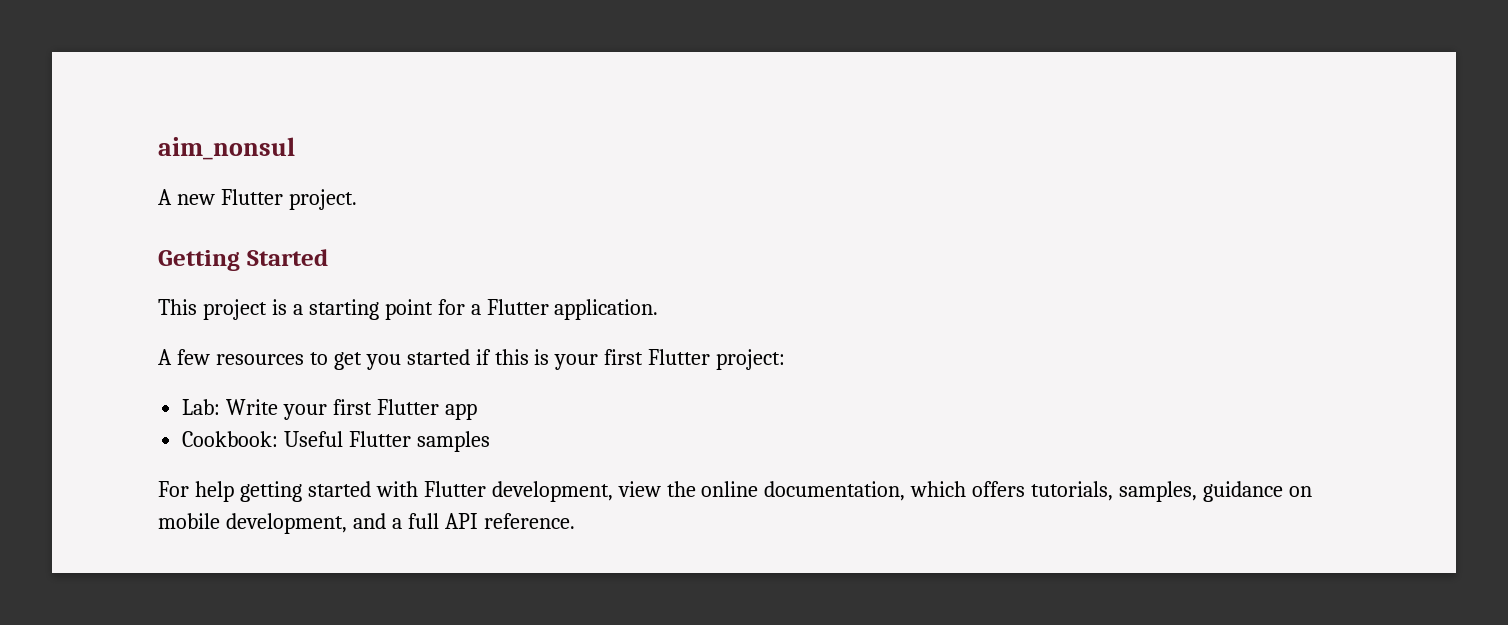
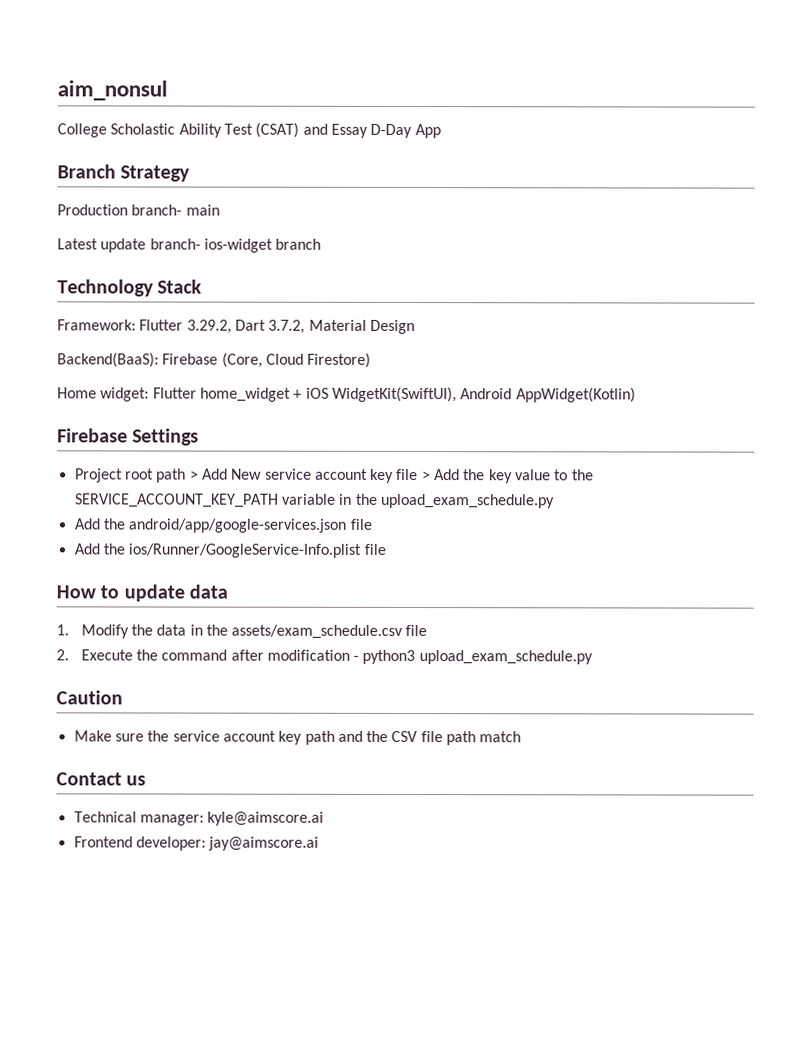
- A new Flutter project.
- Getting Started
- This project is a starting point for a Flutter application.
- A few resources to get you started if this is your first Flutter project:
- Lab: Write your first Flutter app
- Cookbook: Useful Flutter samples
- For help getting started with Flutter development, view the online documentation, which offers tutorials, samples, guidance on mobile development, and a full API reference.
+ College Scholastic Ability Test (CSAT) and Essay D-Day App
+ Branch Strategy
+ Production branch- main
+ Latest update branch- ios-widget branch
+ Technology Stack
+ Framework: Flutter 3.29.2, Dart 3.7.2, Material Design
+ Backend(BaaS): Firebase (Core, Cloud Firestore)
+ Home widget: Flutter home_widget + iOS WidgetKit(SwiftUI), Android AppWidget(Kotlin)
+ Firebase Settings
+ Project root path > Add New service account key file > Add the key value to the SERVICE_ACCOUNT_KEY_PATH variable in the upload_exam_schedule.py
+ Add the android/app/google-services.json file
+ Add the ios/Runner/GoogleService-Info.plist file
+ How to update data
+ 1. Modify the data in the assets/exam_schedule.csv file
+ 2. Execute the command after modification - python3 upload_exam_schedule.py
+ Caution
+ Make sure the service account key path and the CSV file path match
+ Contact us
+ Technical manager: kyle@aimscore.ai
+ Frontend developer: jay@aimscore.ai

